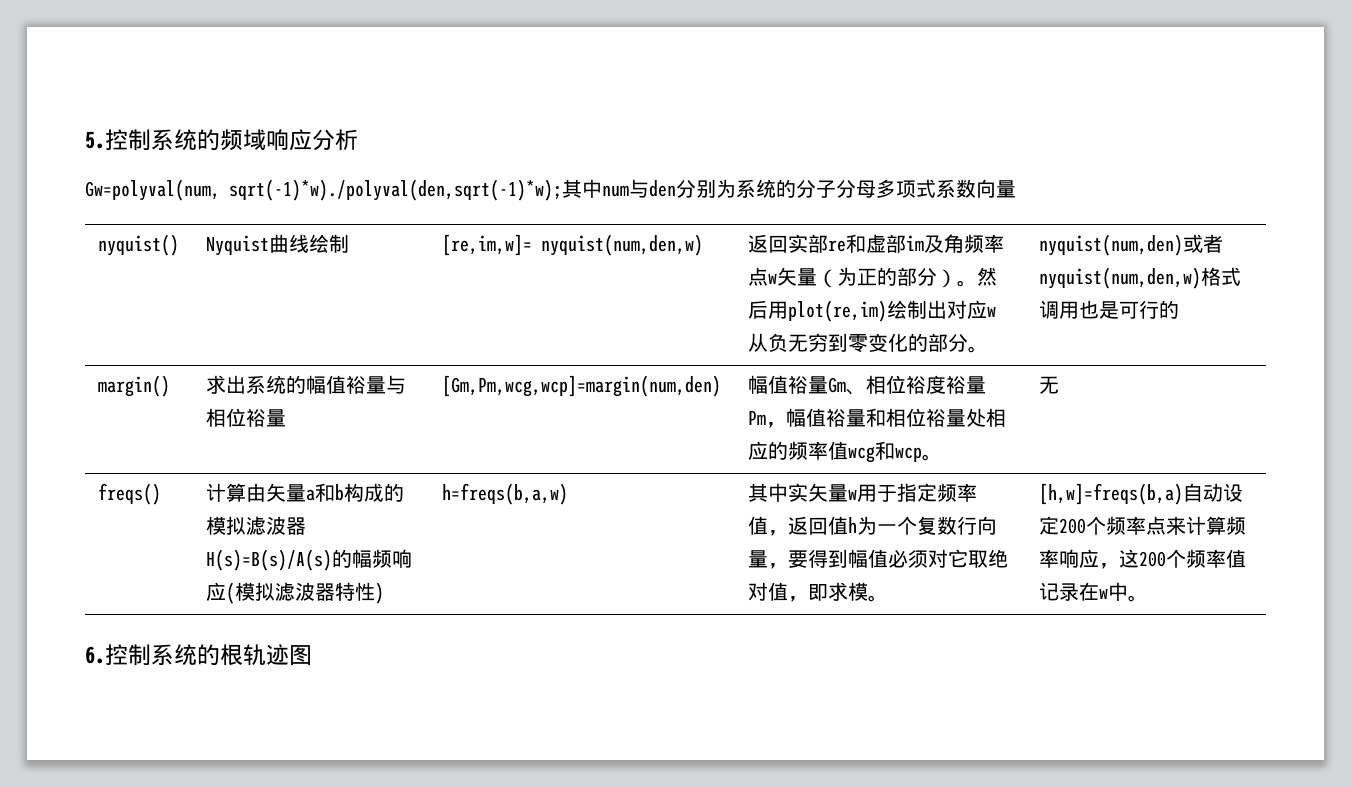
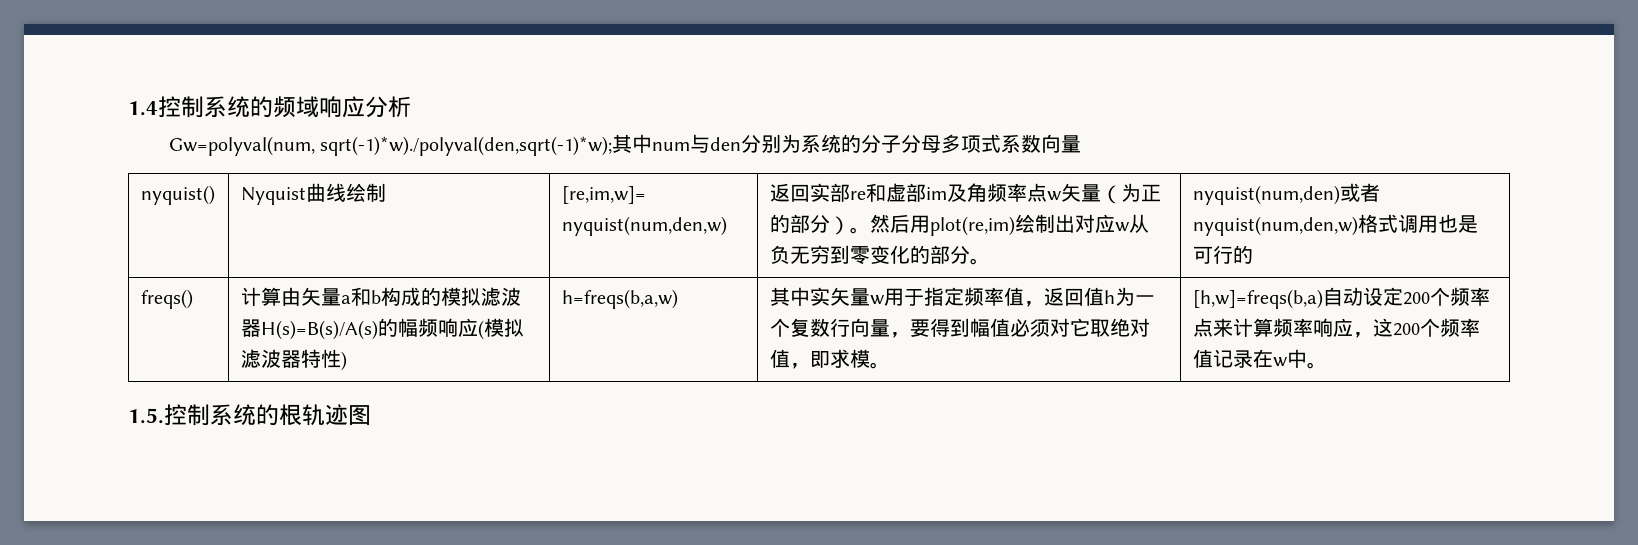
- 5.控制系统的频域响应分析
+ 1.4控制系统的频域响应分析
- margin() | 求出系统的幅值裕量与相位裕量 | [Gm,Pm,wcg,wcp]=margin(num,den) | 幅值裕量Gm、相位裕度裕量Pm，幅值裕量和相位裕量处相应的频率值wcg和wcp。 | 无
- 6.控制系统的根轨迹图
+ 1.5.控制系统的根轨迹图

